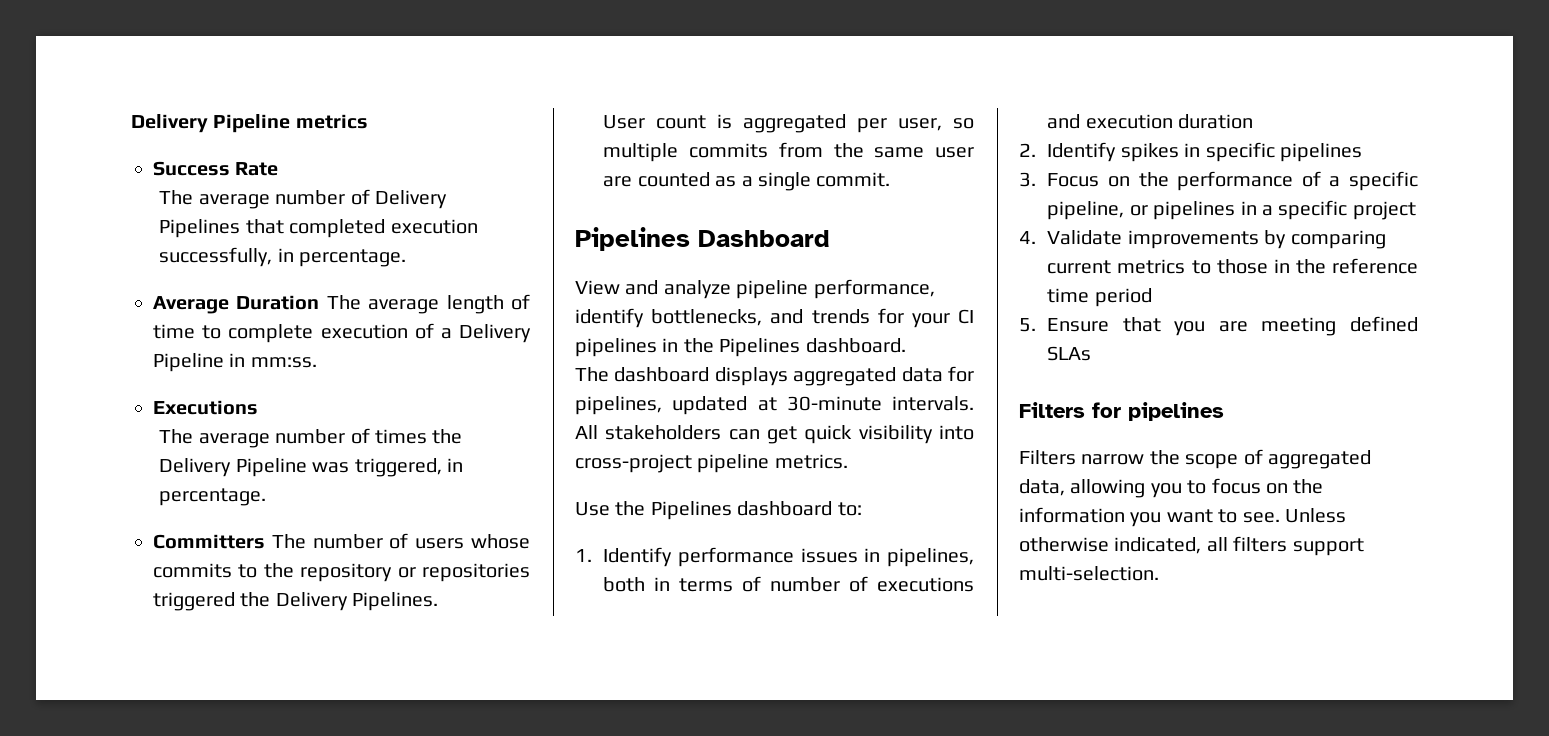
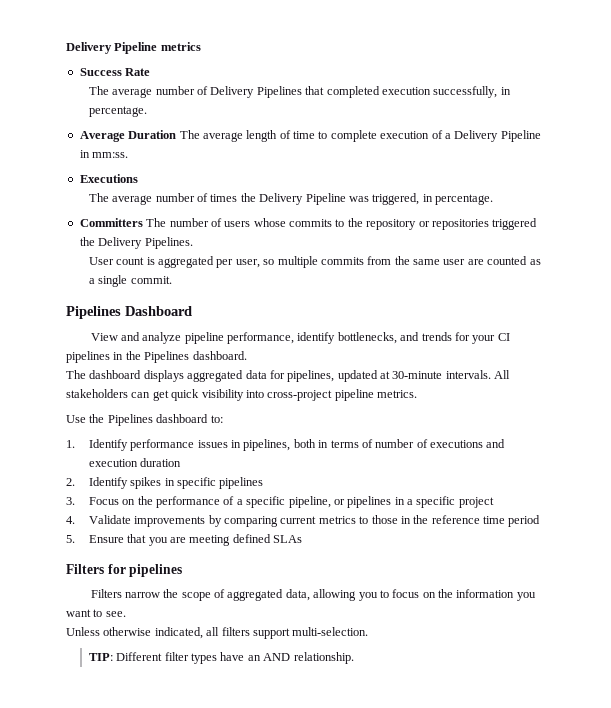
- Filters narrow the scope of aggregated data, allowing you to focus on the information you want to see. Unless otherwise indicated, all filters support multi-selection.
+ Filters narrow the scope of aggregated data, allowing you to focus on the information you want to see.
+ Unless otherwise indicated, all filters support multi-selection.
+ TIP: Different filter types have an AND relationship.

